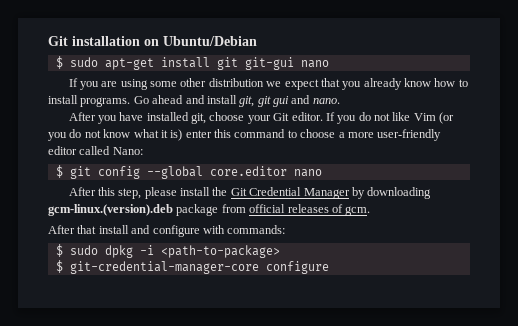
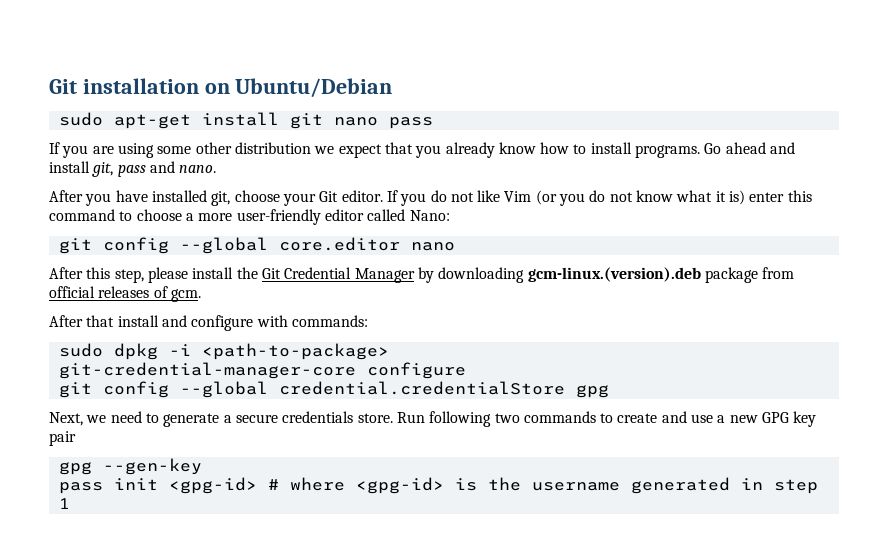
- $ sudo apt-get install git git-gui nano
+ sudo apt-get install git nano pass
- Go ahead and install git, git gui and nano.
+ Go ahead and install git, pass and nano.
- $ git config --global core.editor nano
+ git config --global core.editor nano
- $ sudo dpkg -i <path-to-package>
+ sudo dpkg -i <path-to-package>
- $ git-credential-manager-core configure
+ git-credential-manager-core configure
+ git config --global credential.credentialStore gpg
+ Next, we need to generate a secure credentials store. Run following two commands to create and use a new GPG key pair
+ gpg --gen-key
+ pass init <gpg-id> # where <gpg-id> is the username generated in step 1

